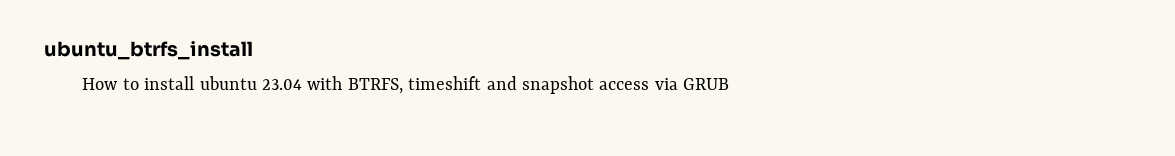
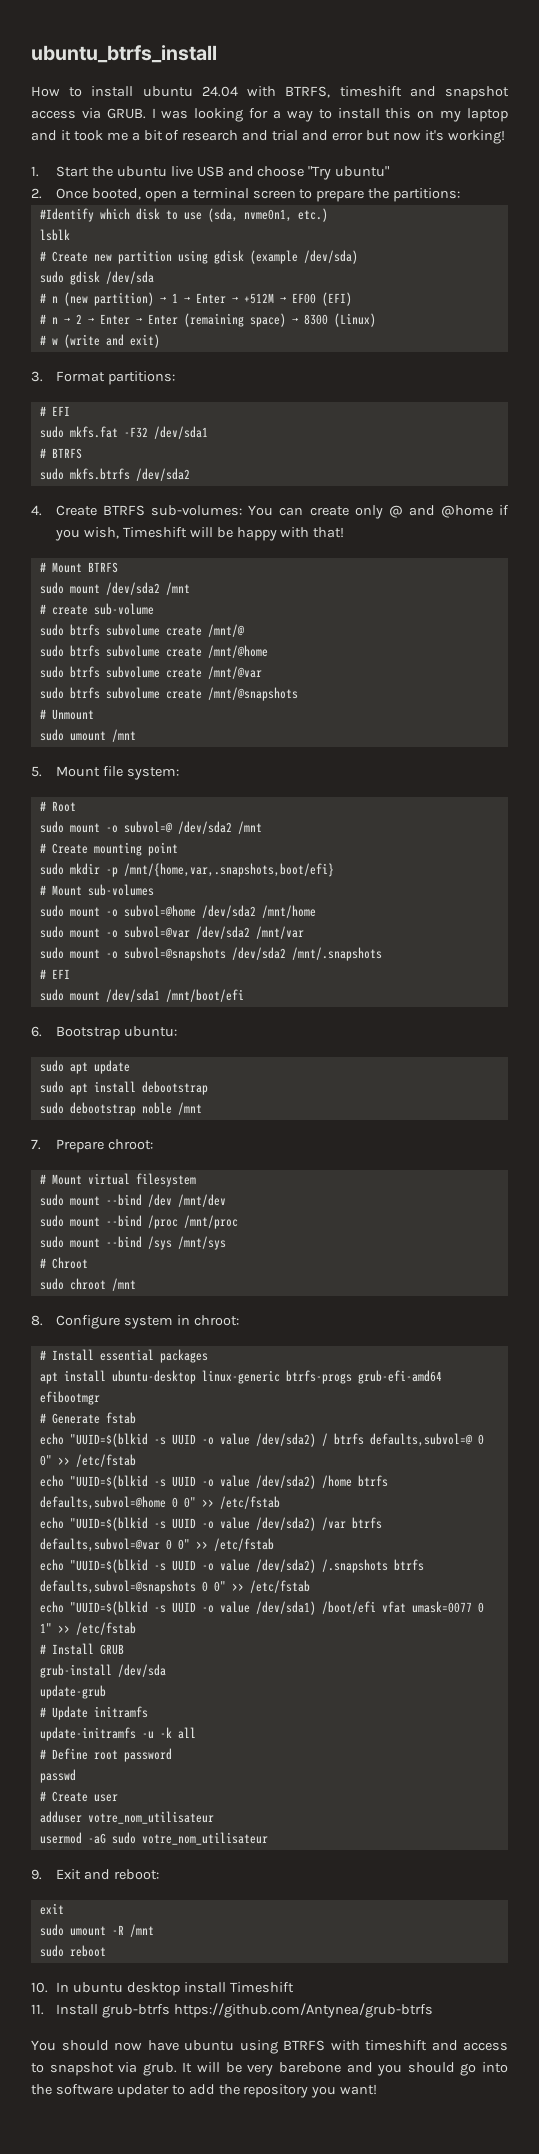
- How to install ubuntu 23.04 with BTRFS, timeshift and snapshot access via GRUB
+ How to install ubuntu 24.04 with BTRFS, timeshift and snapshot access via GRUB. I was looking for a way to install this on my laptop and it took me a bit of research and trial and error but now it's working!
+ 1. Start the ubuntu live USB and choose "Try ubuntu"
+ 2. Once booted, open a terminal screen to prepare the partitions:
+ #Identify which disk to use (sda, nvme0n1, etc.)
+ lsblk
+ # Create new partition using gdisk (example /dev/sda)
+ sudo gdisk /dev/sda
+ # n (new partition) → 1 → Enter → +512M → EF00 (EFI)
+ # n → 2 → Enter → Enter (remaining space) → 8300 (Linux)
+ # w (write and exit)
+ 3. Format partitions:
+ # EFI
+ sudo mkfs.fat -F32 /dev/sda1
+ # BTRFS
+ sudo mkfs.btrfs /dev/sda2
+ 4. Create BTRFS sub-volumes: You can create only @ and @home if you wish, Timeshift will be happy with that!
+ # Mount BTRFS
+ sudo mount /dev/sda2 /mnt
+ # create sub-volume
+ sudo btrfs subvolume create /mnt/@
+ sudo btrfs subvolume create /mnt/@home
+ sudo btrfs subvolume create /mnt/@var
+ sudo btrfs subvolume create /mnt/@snapshots
+ # Unmount
+ sudo umount /mnt
+ 5. Mount file system:
+ # Root
+ sudo mount -o subvol=@ /dev/sda2 /mnt
+ # Create mounting point
+ sudo mkdir -p /mnt/{home,var,.snapshots,boot/efi}
+ # Mount sub-volumes
+ sudo mount -o subvol=@home /dev/sda2 /mnt/home
+ sudo mount -o subvol=@var /dev/sda2 /mnt/var
+ sudo mount -o subvol=@snapshots /dev/sda2 /mnt/.snapshots
+ # EFI
+ sudo mount /dev/sda1 /mnt/boot/efi
+ 6. Bootstrap ubuntu:
+ sudo apt update
+ sudo apt install debootstrap
+ sudo debootstrap noble /mnt
+ 7. Prepare chroot:
+ # Mount virtual filesystem
+ sudo mount --bind /dev /mnt/dev
+ sudo mount --bind /proc /mnt/proc
+ sudo mount --bind /sys /mnt/sys
+ # Chroot
+ sudo chroot /mnt
+ 8. Configure system in chroot:
+ # Install essential packages
+ apt install ubuntu-desktop linux-generic btrfs-progs grub-efi-amd64 efibootmgr
+ # Generate fstab
+ echo "UUID=$(blkid -s UUID -o value /dev/sda2) / btrfs defaults,subvol=@ 0 0" >> /etc/fstab
+ echo "UUID=$(blkid -s UUID -o value /dev/sda2) /home btrfs defaults,subvol=@home 0 0" >> /etc/fstab
+ echo "UUID=$(blkid -s UUID -o value /dev/sda2) /var btrfs defaults,subvol=@var 0 0" >> /etc/fstab
+ echo "UUID=$(blkid -s UUID -o value /dev/sda2) /.snapshots btrfs defaults,subvol=@snapshots 0 0" >> /etc/fstab
+ echo "UUID=$(blkid -s UUID -o value /dev/sda1) /boot/efi vfat umask=0077 0 1" >> /etc/fstab
+ # Install GRUB
+ grub-install /dev/sda
+ update-grub
+ # Update initramfs
+ update-initramfs -u -k all
+ # Define root password
+ passwd
+ # Create user
+ adduser votre_nom_utilisateur
+ usermod -aG sudo votre_nom_utilisateur
+ 9. Exit and reboot:
+ exit
+ sudo umount -R /mnt
+ sudo reboot
+ 10. In ubuntu desktop install Timeshift
+ 11. Install grub-btrfs https://github.com/Antynea/grub-btrfs
+ You should now have ubuntu using BTRFS with timeshift and access to snapshot via grub. It will be very barebone and you should go into the software updater to add the repository you want!

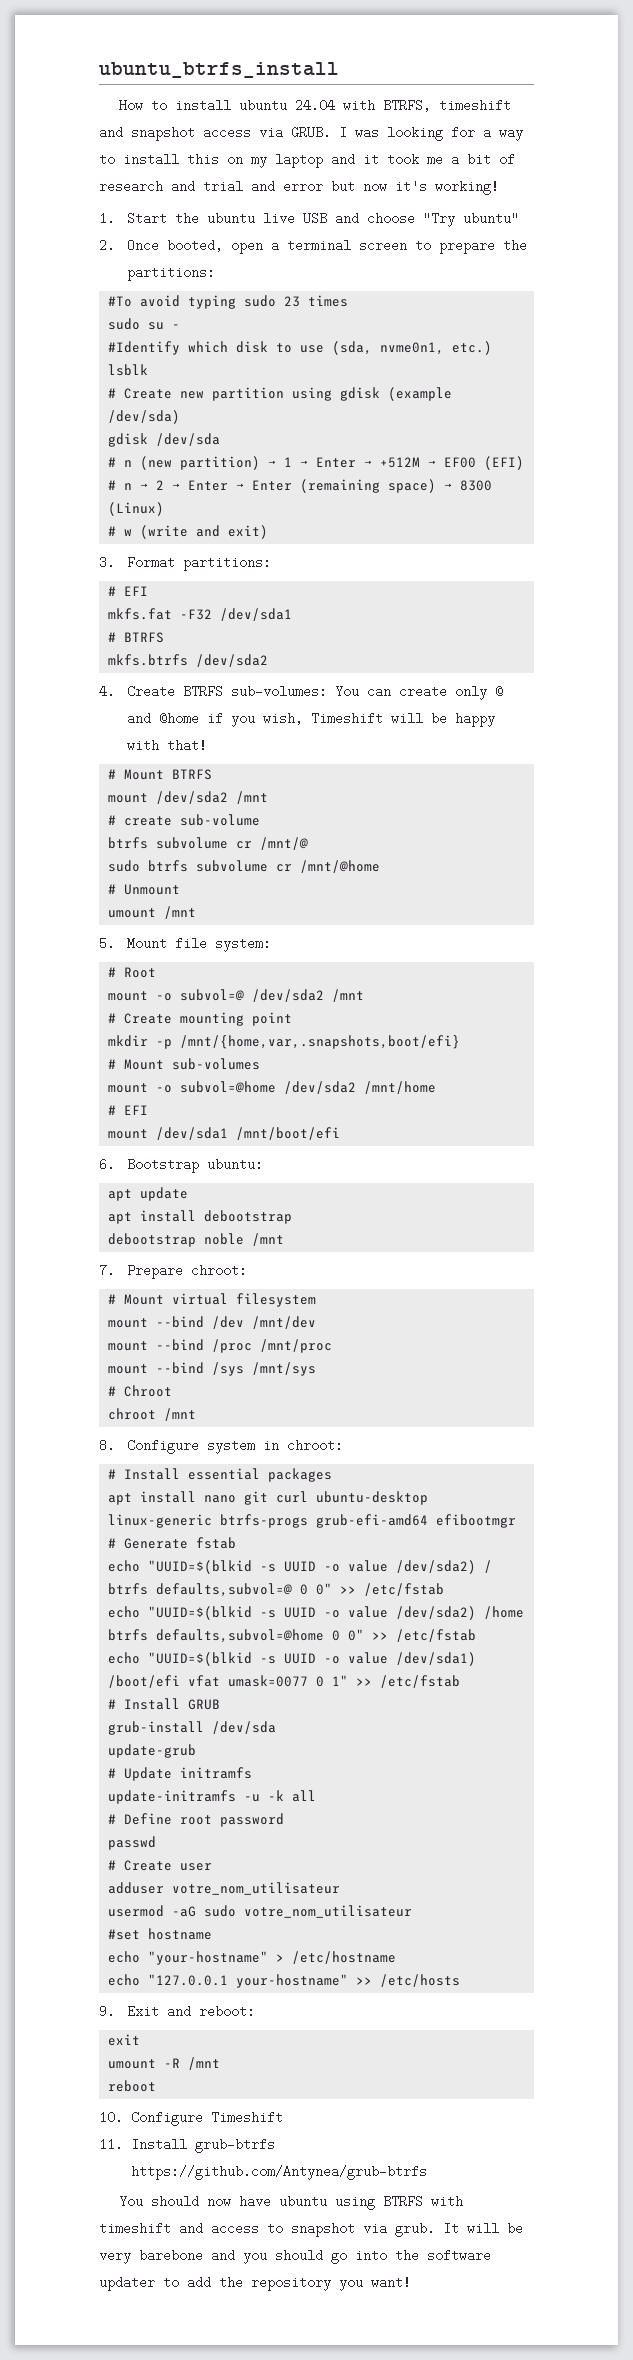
+ #To avoid typing sudo 23 times
+ sudo su -
- sudo gdisk /dev/sda
+ gdisk /dev/sda
- sudo mkfs.fat -F32 /dev/sda1
+ mkfs.fat -F32 /dev/sda1
- sudo mkfs.btrfs /dev/sda2
+ mkfs.btrfs /dev/sda2
- sudo mount /dev/sda2 /mnt
+ mount /dev/sda2 /mnt
- sudo btrfs subvolume create /mnt/@
+ btrfs subvolume cr /mnt/@
- sudo btrfs subvolume create /mnt/@home
+ sudo btrfs subvolume cr /mnt/@home
- sudo btrfs subvolume create /mnt/@var
- sudo btrfs subvolume create /mnt/@snapshots
- sudo umount /mnt
+ umount /mnt
- sudo mount -o subvol=@ /dev/sda2 /mnt
+ mount -o subvol=@ /dev/sda2 /mnt
- sudo mkdir -p /mnt/{home,var,.snapshots,boot/efi}
+ mkdir -p /mnt/{home,var,.snapshots,boot/efi}
- sudo mount -o subvol=@home /dev/sda2 /mnt/home
- sudo mount -o subvol=@var /dev/sda2 /mnt/var
- sudo mount -o subvol=@snapshots /dev/sda2 /mnt/.snapshots
+ mount -o subvol=@home /dev/sda2 /mnt/home
  # EFI
- sudo mount /dev/sda1 /mnt/boot/efi
+ mount /dev/sda1 /mnt/boot/efi
- sudo apt update
+ apt update
- sudo apt install debootstrap
+ apt install debootstrap
- sudo debootstrap noble /mnt
+ debootstrap noble /mnt
- sudo mount --bind /dev /mnt/dev
+ mount --bind /dev /mnt/dev
- sudo mount --bind /proc /mnt/proc
+ mount --bind /proc /mnt/proc
- sudo mount --bind /sys /mnt/sys
+ mount --bind /sys /mnt/sys
- sudo chroot /mnt
+ chroot /mnt
- apt install ubuntu-desktop linux-generic btrfs-progs grub-efi-amd64 efibootmgr
+ apt install nano git curl ubuntu-desktop linux-generic btrfs-progs grub-efi-amd64 efibootmgr
- echo "UUID=$(blkid -s UUID -o value /dev/sda2) /var btrfs defaults,subvol=@var 0 0" >> /etc/fstab
- echo "UUID=$(blkid -s UUID -o value /dev/sda2) /.snapshots btrfs defaults,subvol=@snapshots 0 0" >> /etc/fstab
+ #set hostname
+ echo "your-hostname" > /etc/hostname
+ echo "127.0.0.1 your-hostname" >> /etc/hosts
- sudo umount -R /mnt
+ umount -R /mnt
- sudo reboot
+ reboot
- 10. In ubuntu desktop install Timeshift
+ 10. Configure Timeshift

